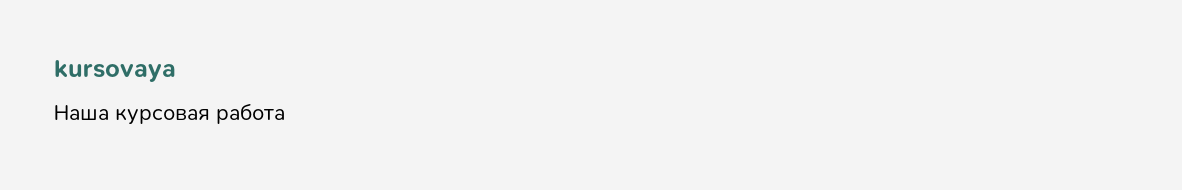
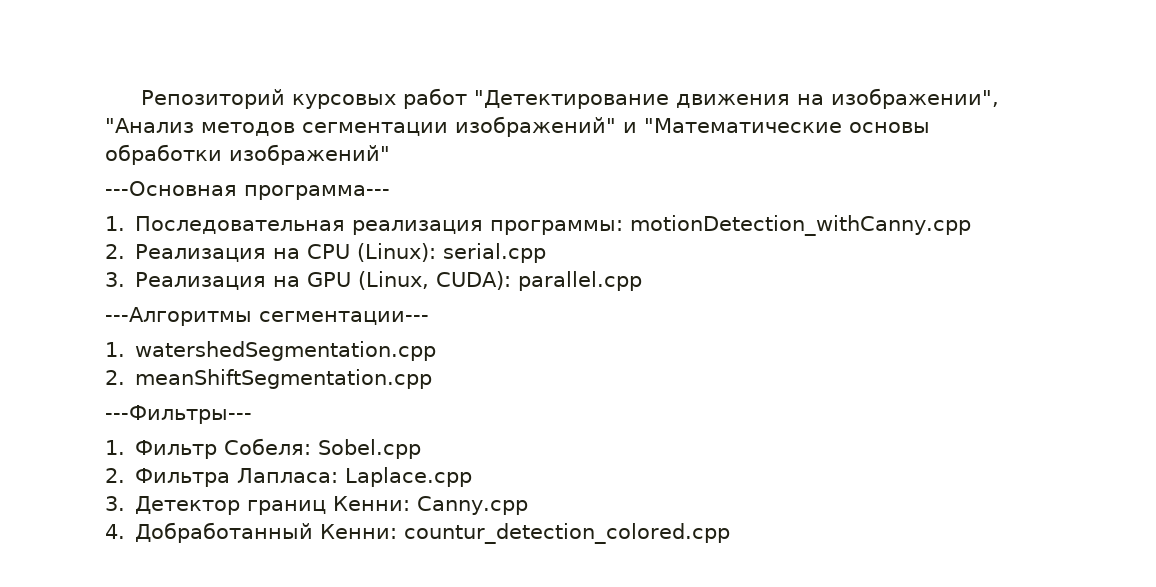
- kursovaya
- Наша курсовая работа
+ Репозиторий курсовых работ "Детектирование движения на изображении", "Анализ методов сегментации изображений" и "Математические основы обработки изображений"
+ ---Основная программа---
+ 1. Последовательная реализация программы: motionDetection_withCanny.cpp
+ 2. Реализация на CPU (Linux): serial.cpp
+ 3. Реализация на GPU (Linux, CUDA): parallel.cpp
+ ---Алгоритмы сегментации---
+ 1. watershedSegmentation.cpp
+ 2. meanShiftSegmentation.cpp
+ ---Фильтры---
+ 1. Фильтр Собеля: Sobel.cpp
+ 2. Фильтра Лапласа: Laplace.cpp
+ 3. Детектор границ Кенни: Canny.cpp
+ 4. Добработанный Кенни: countur_detection_colored.cpp

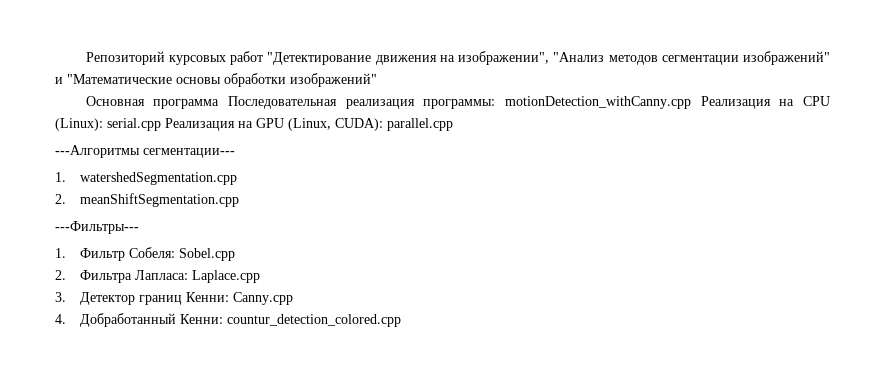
- ---Основная программа---
- 1. Последовательная реализация программы: motionDetection_withCanny.cpp
- 2. Реализация на CPU (Linux): serial.cpp
- 3. Реализация на GPU (Linux, CUDA): parallel.cpp
+ Основная программа Последовательная реализация программы: motionDetection_withCanny.cpp Реализация на CPU (Linux): serial.cpp Реализация на GPU (Linux, CUDA): parallel.cpp

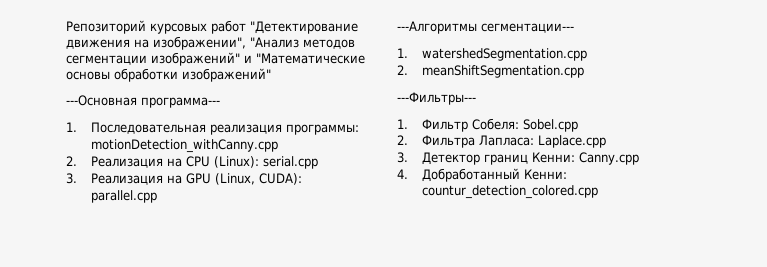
- Основная программа Последовательная реализация программы: motionDetection_withCanny.cpp Реализация на CPU (Linux): serial.cpp Реализация на GPU (Linux, CUDA): parallel.cpp
+ ---Основная программа---
+ 1. Последовательная реализация программы: motionDetection_withCanny.cpp
+ 2. Реализация на CPU (Linux): serial.cpp
+ 3. Реализация на GPU (Linux, CUDA): parallel.cpp

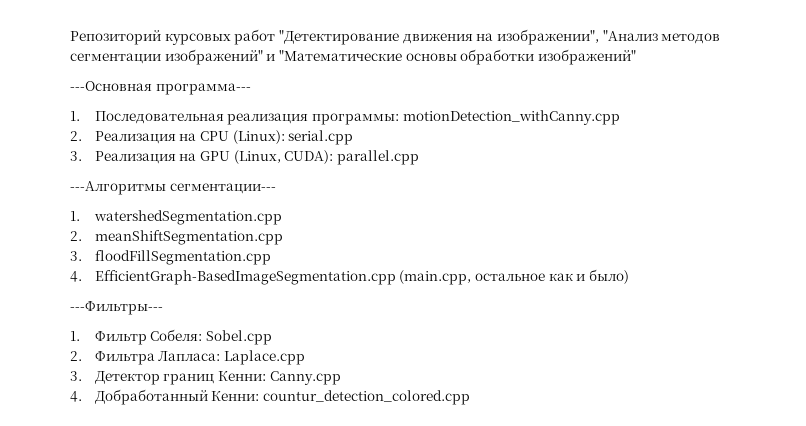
+ 3. floodFillSegmentation.cpp
+ 4. EfficientGraph-BasedImageSegmentation.cpp (main.cpp, остальное как и было)

